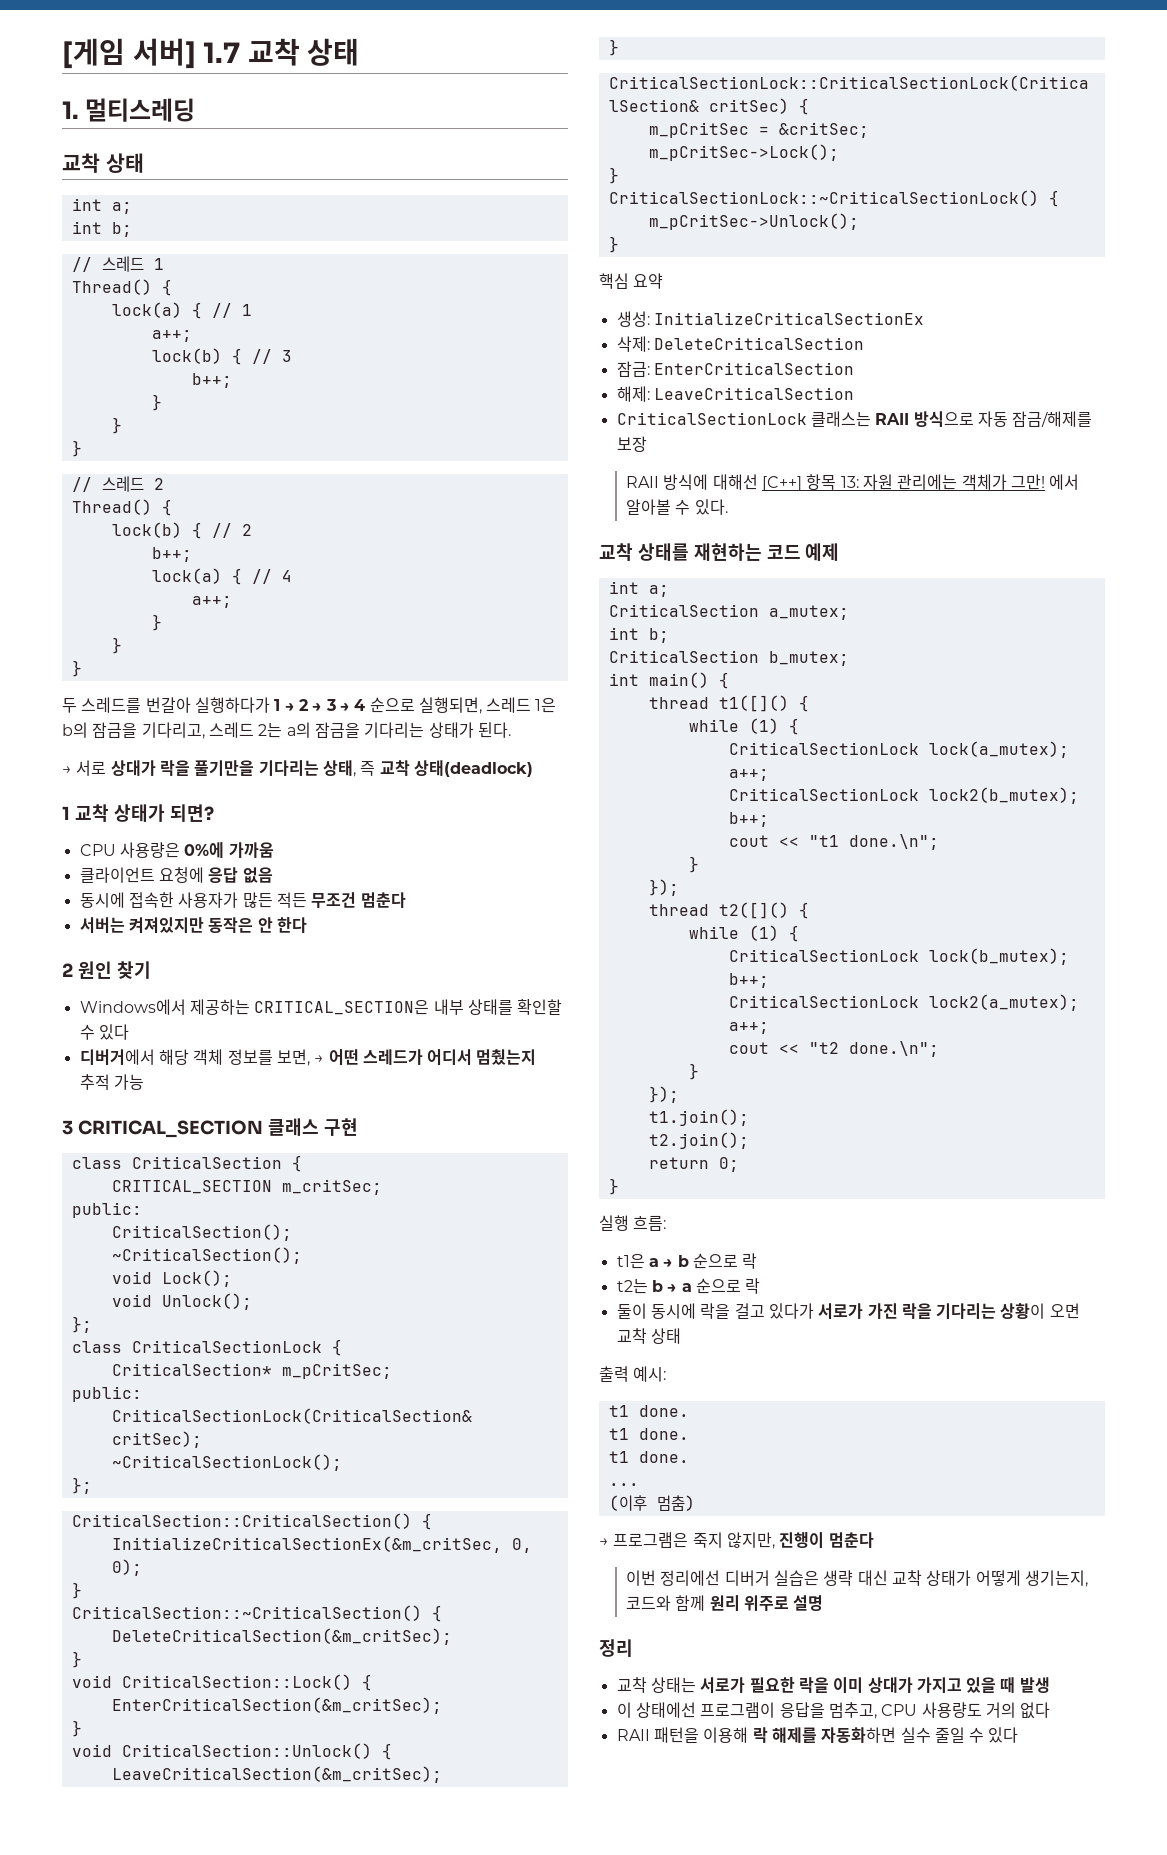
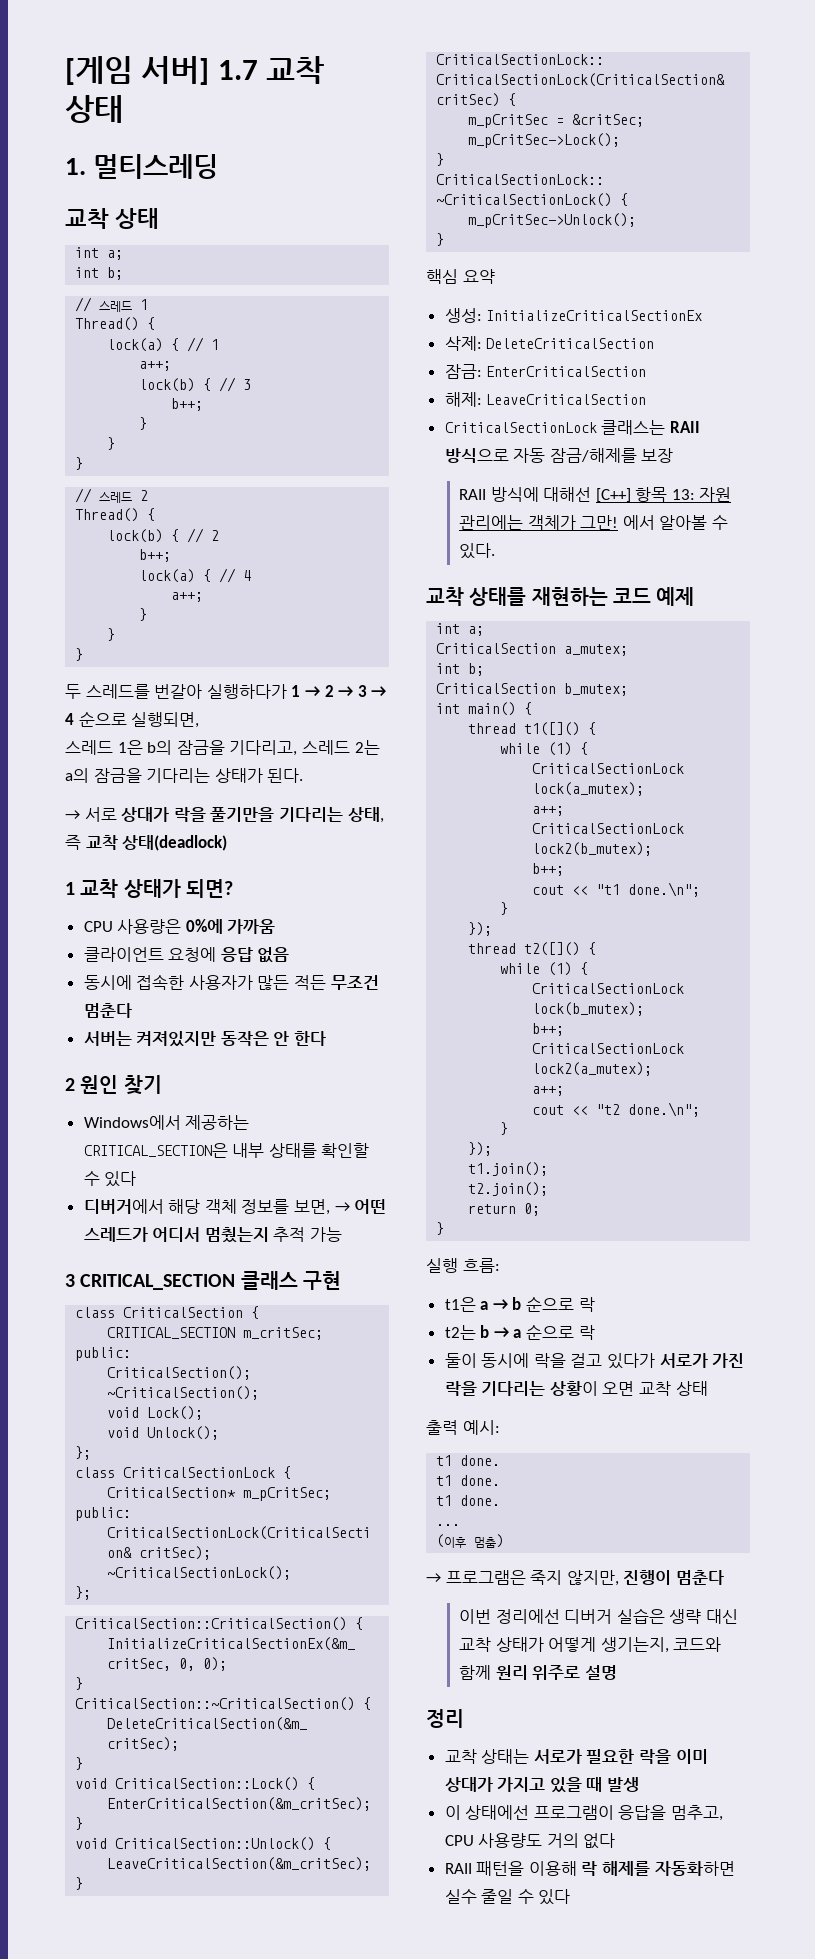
- 두 스레드를 번갈아 실행하다가 1 → 2 → 3 → 4 순으로 실행되면, 스레드 1은 b의 잠금을 기다리고, 스레드 2는 a의 잠금을 기다리는 상태가 된다.
+ 두 스레드를 번갈아 실행하다가 1 → 2 → 3 → 4 순으로 실행되면,
+ 스레드 1은 b의 잠금을 기다리고, 스레드 2는 a의 잠금을 기다리는 상태가 된다.

